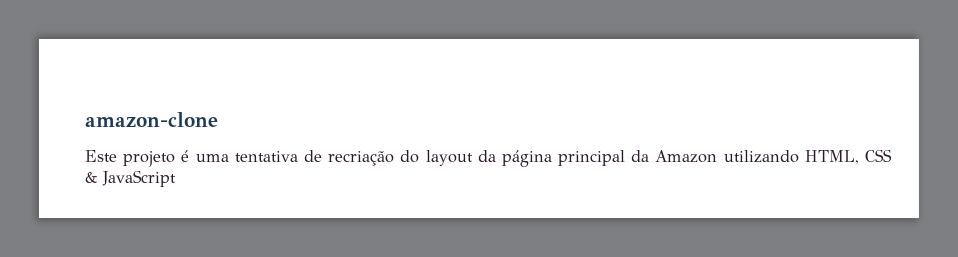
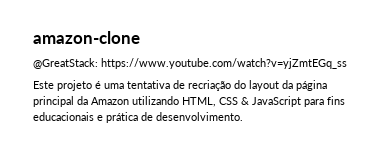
+ @GreatStack: https://www.youtube.com/watch?v=yjZmtEGq_ss
- Este projeto é uma tentativa de recriação do layout da página principal da Amazon utilizando HTML, CSS & JavaScript
+ Este projeto é uma tentativa de recriação do layout da página principal da Amazon utilizando HTML, CSS & JavaScript para fins educacionais e prática de desenvolvimento.

